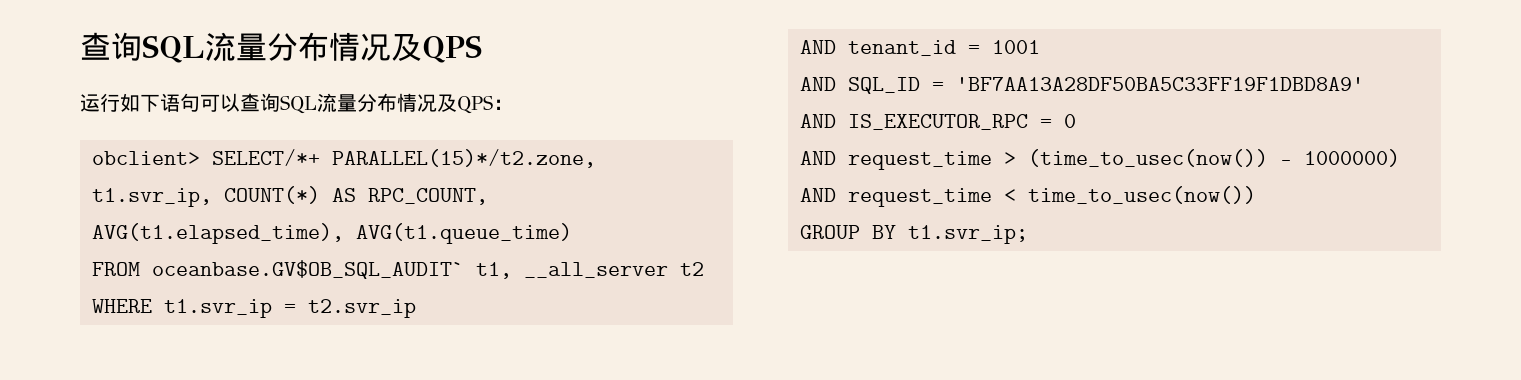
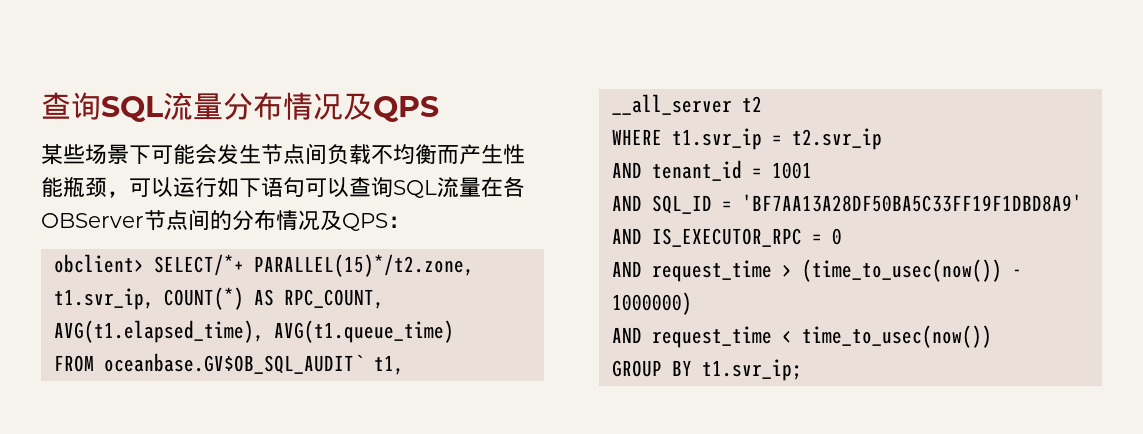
- 运行如下语句可以查询SQL流量分布情况及QPS：
+ 某些场景下可能会发生节点间负载不均衡而产生性能瓶颈，可以运行如下语句可以查询SQL流量在各OBServer节点间的分布情况及QPS：

